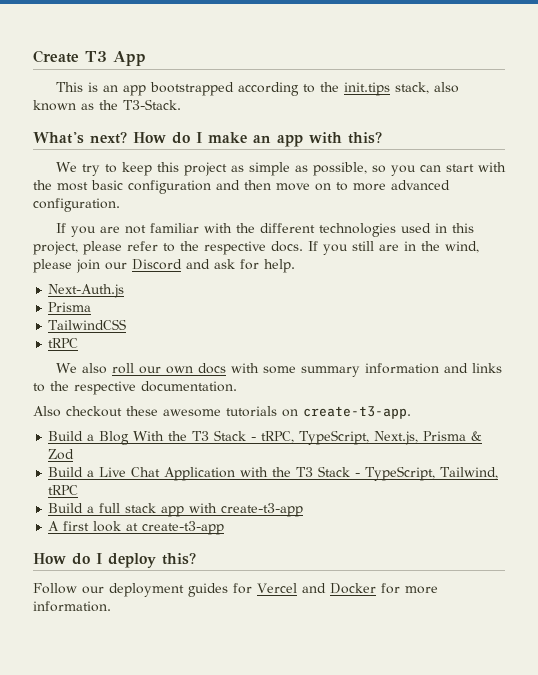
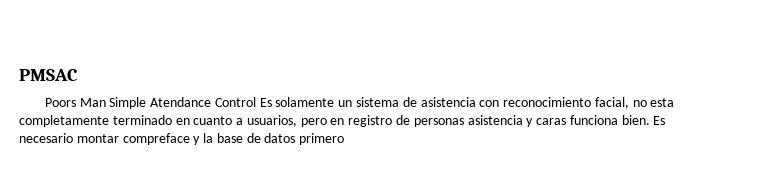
- Create T3 App
- This is an app bootstrapped according to the init.tips stack, also known as the T3-Stack.
- What's next? How do I make an app with this?
- We try to keep this project as simple as possible, so you can start with the most basic configuration and then move on to more advanced configuration.
- If you are not familiar with the different technologies used in this project, please refer to the respective docs. If you still are in the wind, please join our Discord and ask for help.
- Next-Auth.js
- Prisma
- TailwindCSS
- tRPC
- We also roll our own docs with some summary information and links to the respective documentation.
- Also checkout these awesome tutorials on create-t3-app.
- Build a Blog With the T3 Stack - tRPC, TypeScript, Next.js, Prisma & Zod
- Build a Live Chat Application with the T3 Stack - TypeScript, Tailwind, tRPC
- Build a full stack app with create-t3-app
- A first look at create-t3-app
- How do I deploy this?
- Follow our deployment guides for Vercel and Docker for more information.
+ PMSAC
+ Poors Man Simple Atendance Control Es solamente un sistema de asistencia con reconocimiento facial, no esta completamente terminado en cuanto a usuarios, pero en registro de personas asistencia y caras funciona bien. Es necesario montar compreface y la base de datos primero

